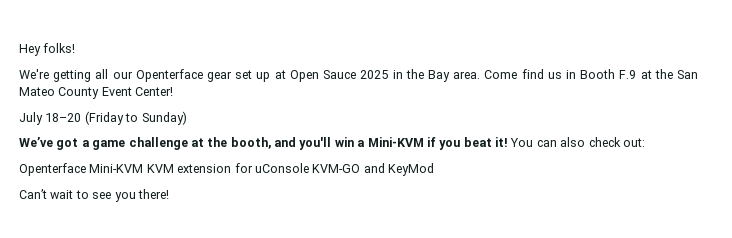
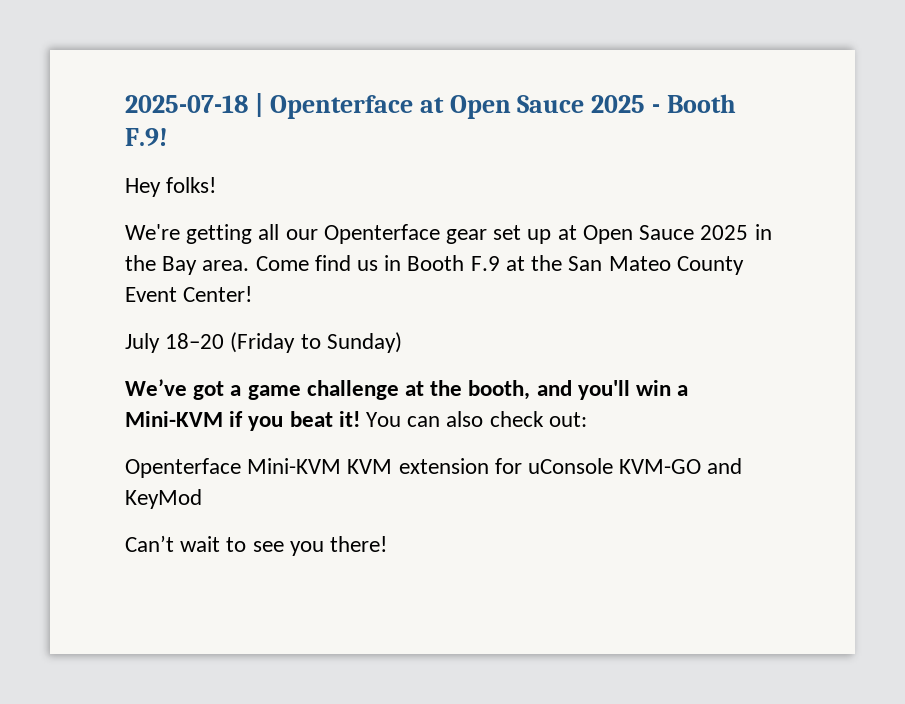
+ 2025-07-18 | Openterface at Open Sauce 2025 - Booth F.9!

